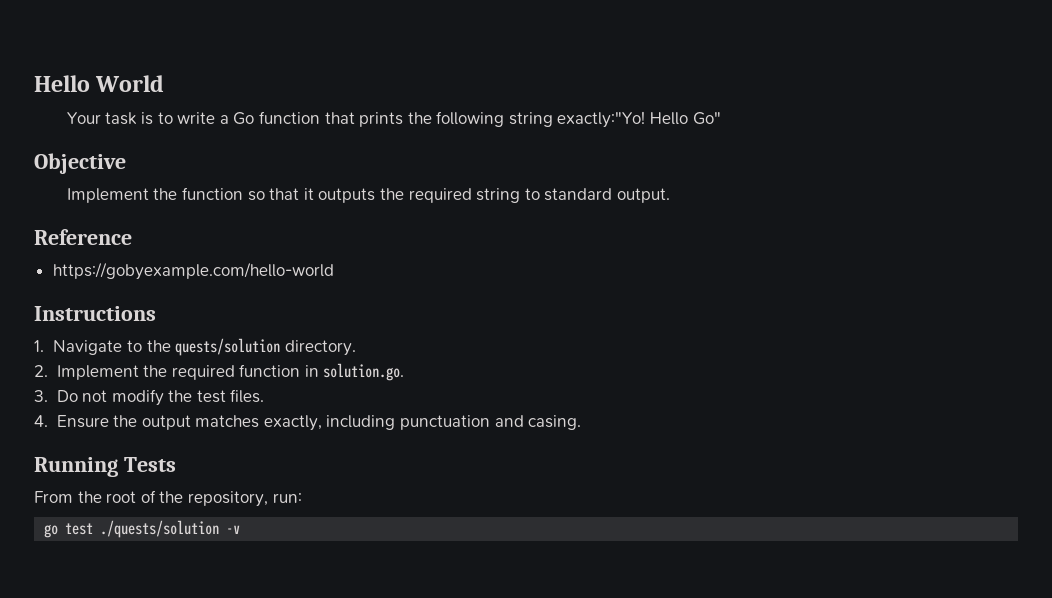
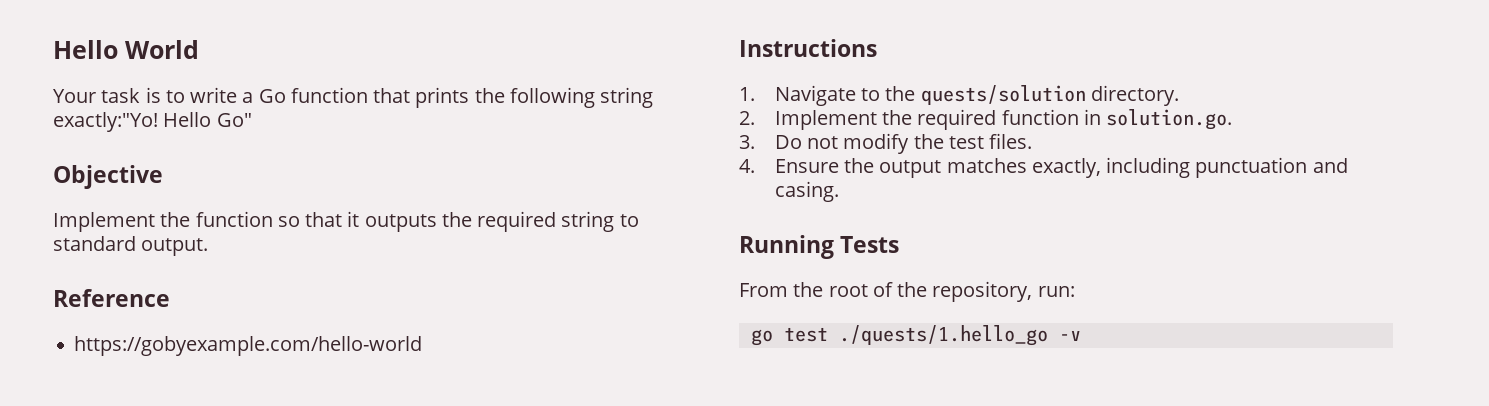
- go test ./quests/solution -v
+ go test ./quests/1.hello_go -v

